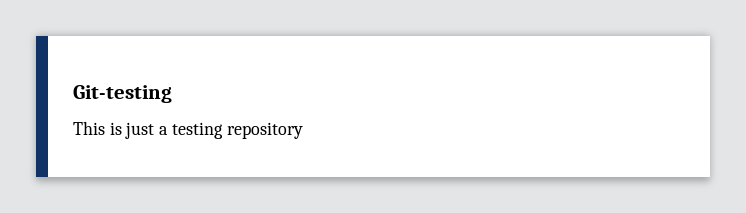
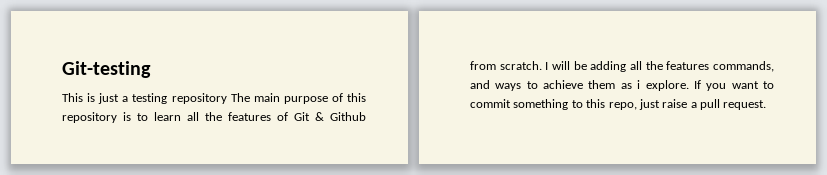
- This is just a testing repository
+ This is just a testing repository The main purpose of this repository is to learn all the features of Git & Github from scratch. I will be adding all the features commands, and ways to achieve them as i explore. If you want to commit something to this repo, just raise a pull request.

